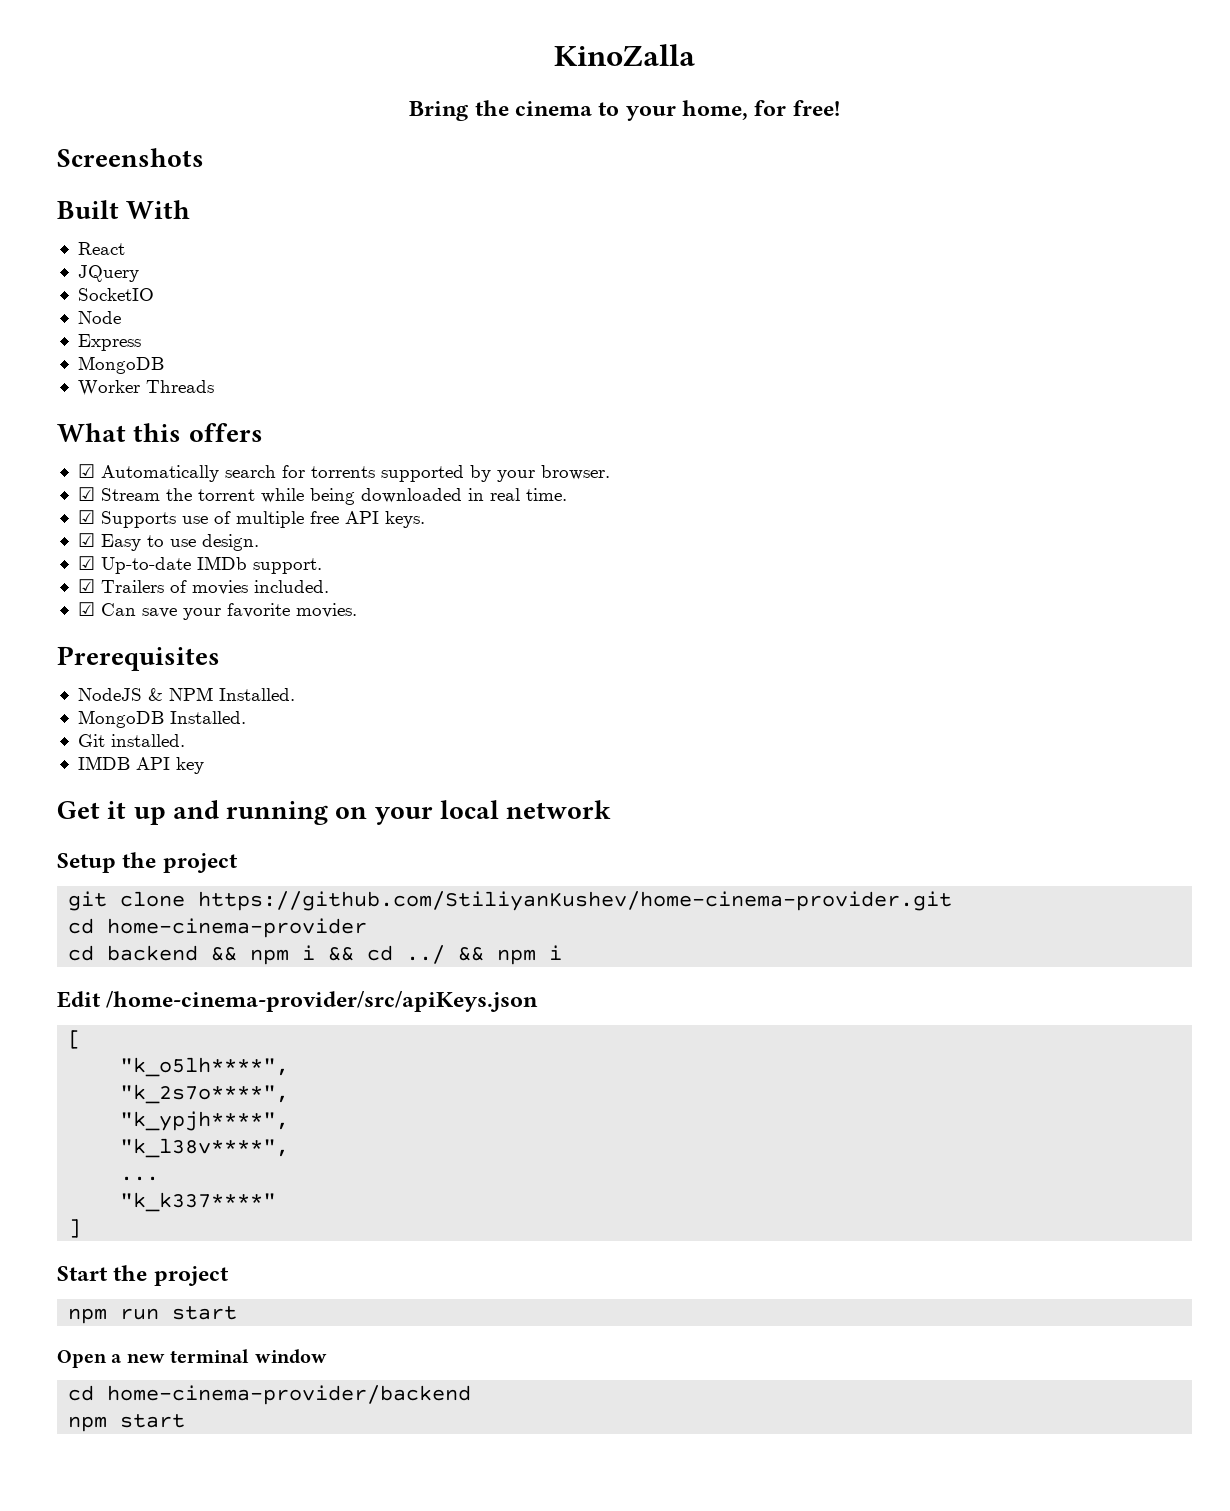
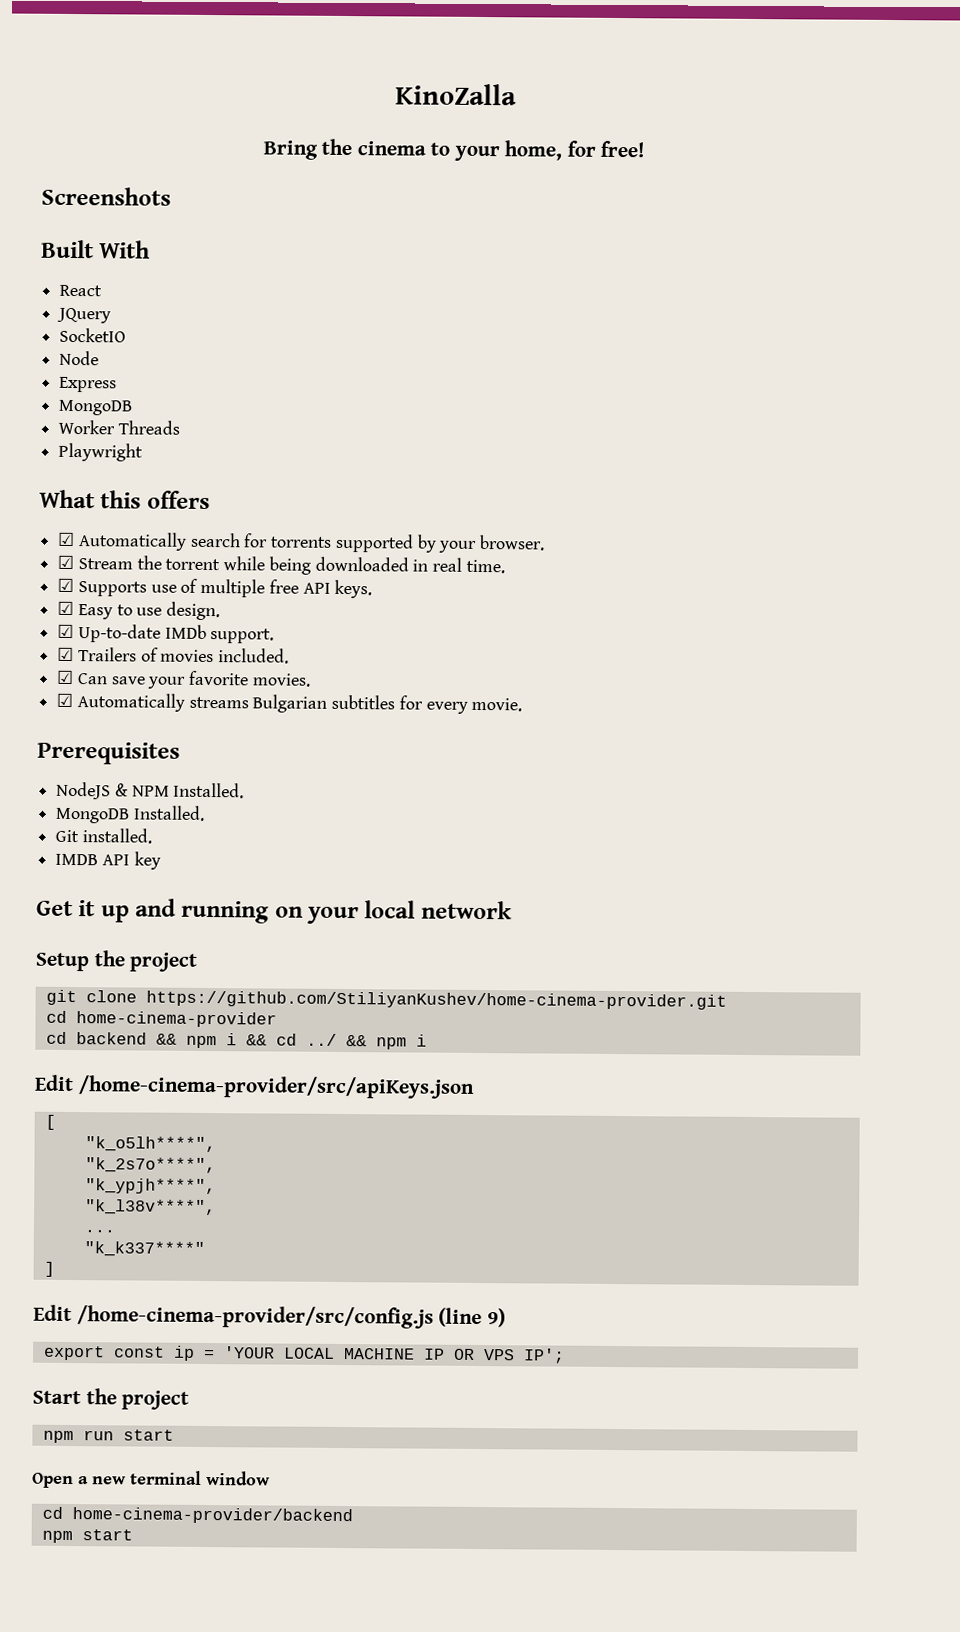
+ Playwright
+ ☑ Automatically streams Bulgarian subtitles for every movie.
+ Edit /home-cinema-provider/src/config.js (line 9)
+ export const ip = 'YOUR LOCAL MACHINE IP OR VPS IP';

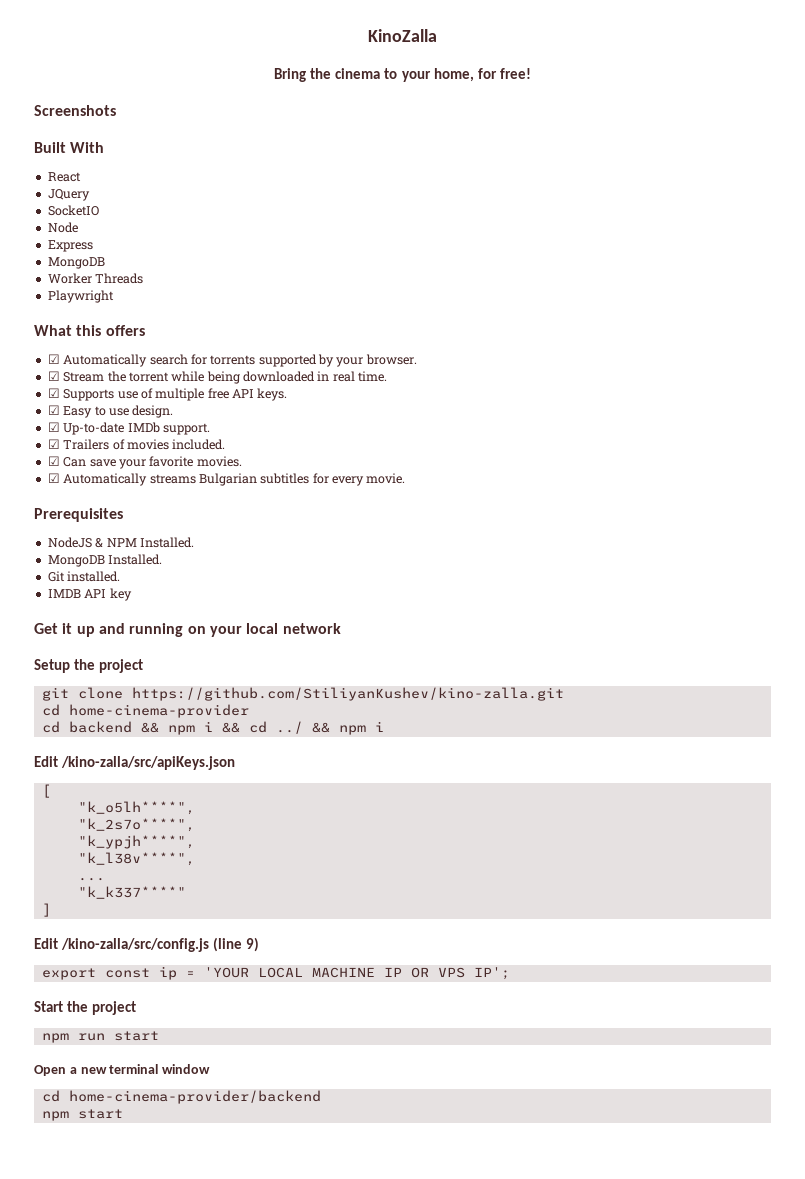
- git clone https://github.com/StiliyanKushev/home-cinema-provider.git
+ git clone https://github.com/StiliyanKushev/kino-zalla.git
- Edit /home-cinema-provider/src/apiKeys.json
+ Edit /kino-zalla/src/apiKeys.json
- Edit /home-cinema-provider/src/config.js (line 9)
+ Edit /kino-zalla/src/config.js (line 9)

